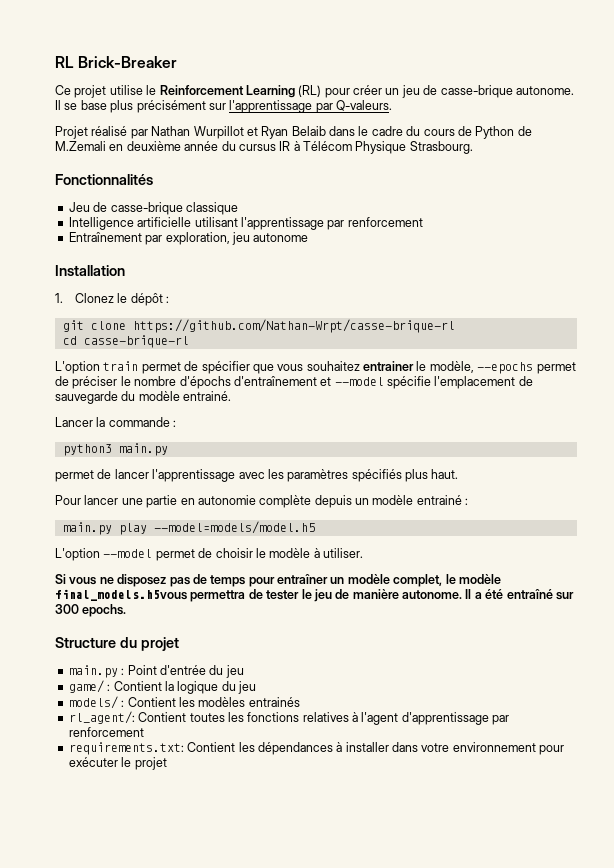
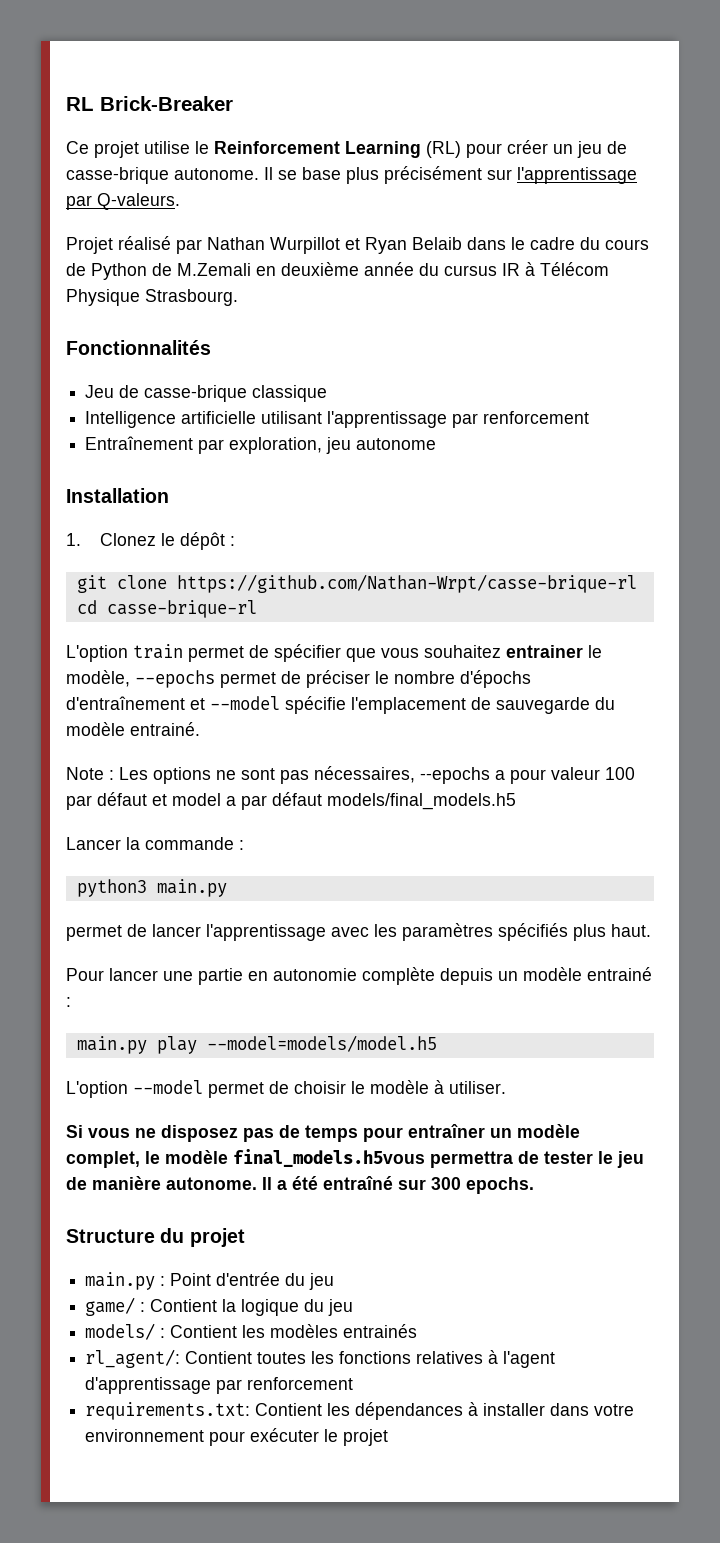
+ Note : Les options ne sont pas nécessaires, --epochs a pour valeur 100 par défaut et model a par défaut models/final_models.h5

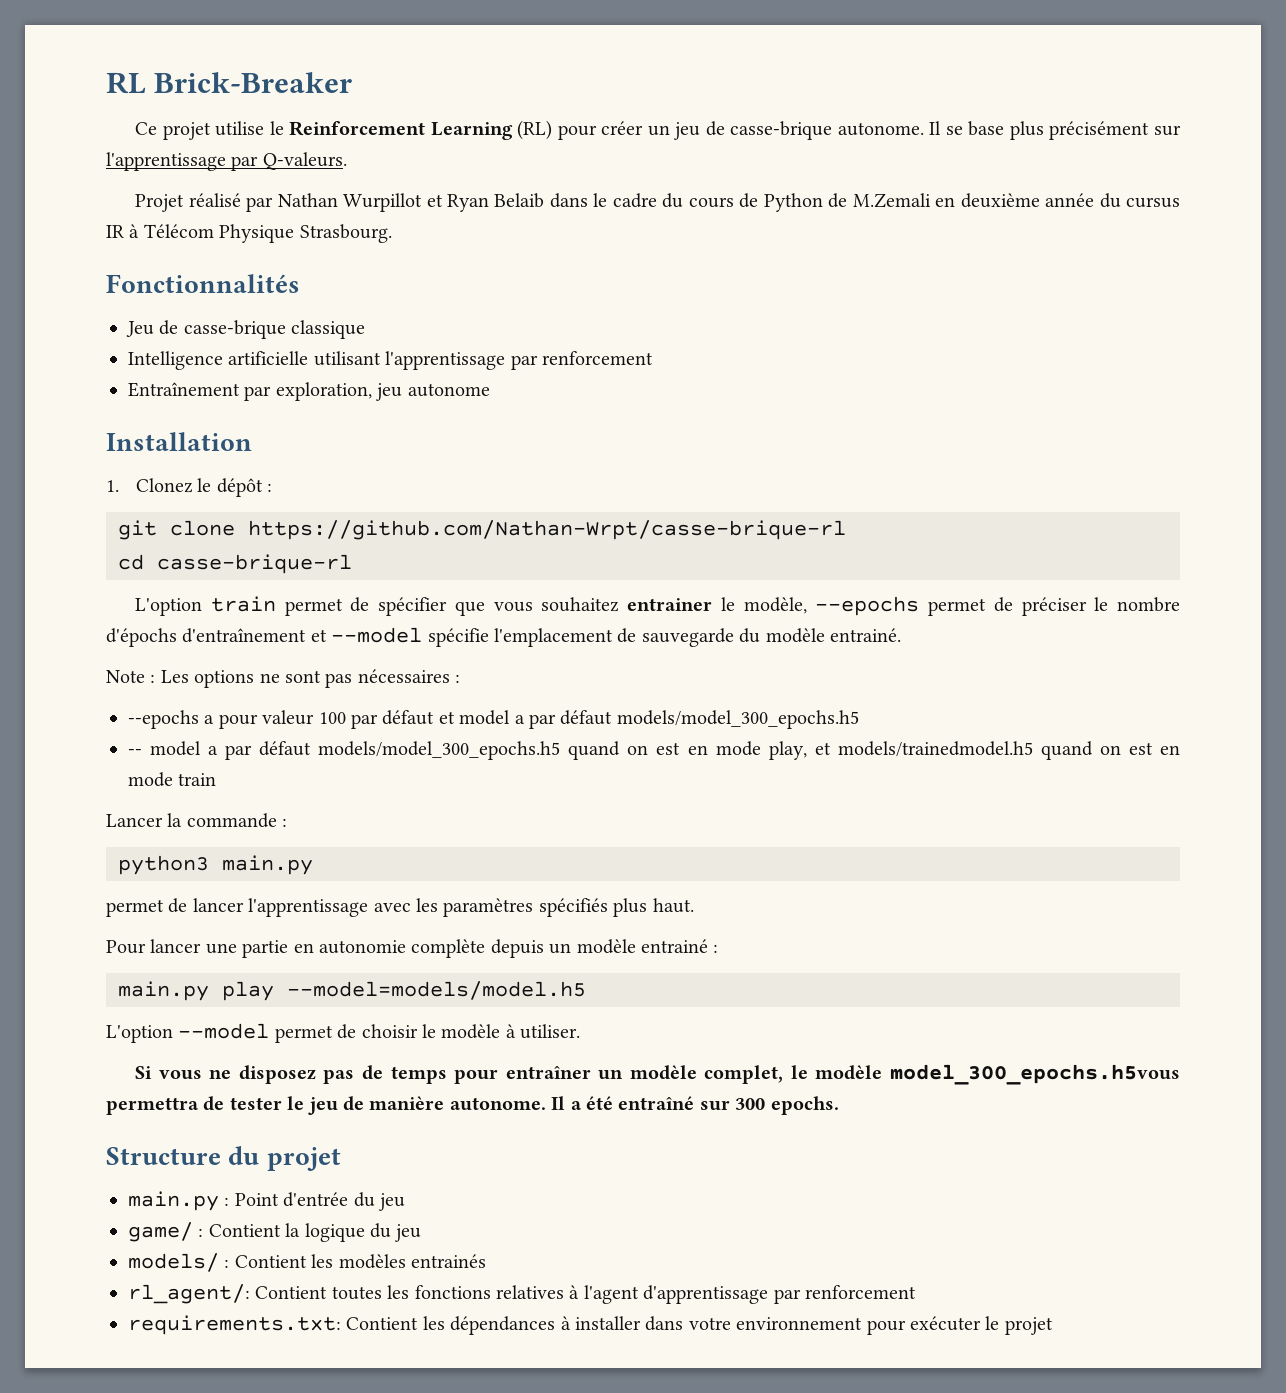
- Note : Les options ne sont pas nécessaires, --epochs a pour valeur 100 par défaut et model a par défaut models/final_models.h5
+ Note : Les options ne sont pas nécessaires :
+ --epochs a pour valeur 100 par défaut et model a par défaut models/model_300_epochs.h5
+ -- model a par défaut models/model_300_epochs.h5 quand on est en mode play, et models/trainedmodel.h5 quand on est en mode train
- Si vous ne disposez pas de temps pour entraîner un modèle complet, le modèle final_models.h5vous permettra de tester le jeu de manière autonome.
+ Si vous ne disposez pas de temps pour entraîner un modèle complet, le modèle model_300_epochs.h5vous permettra de tester le jeu de manière autonome.

